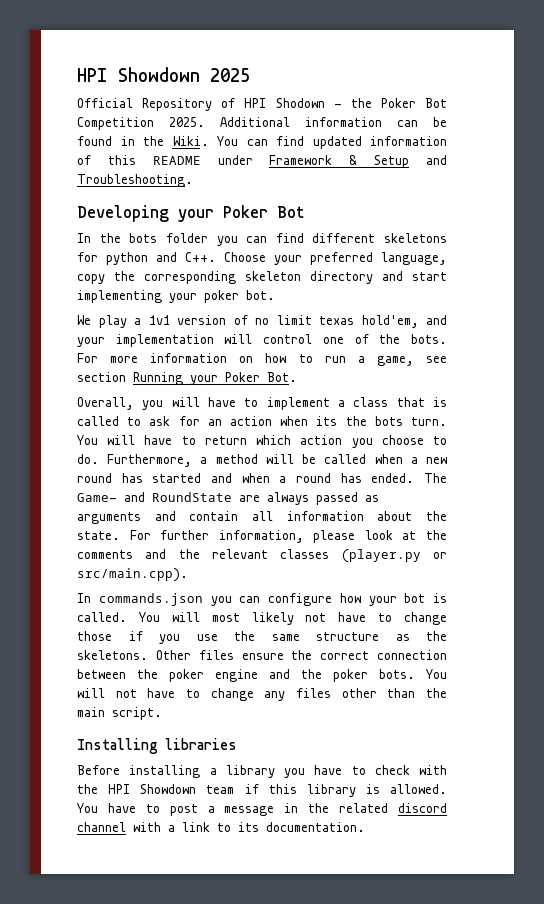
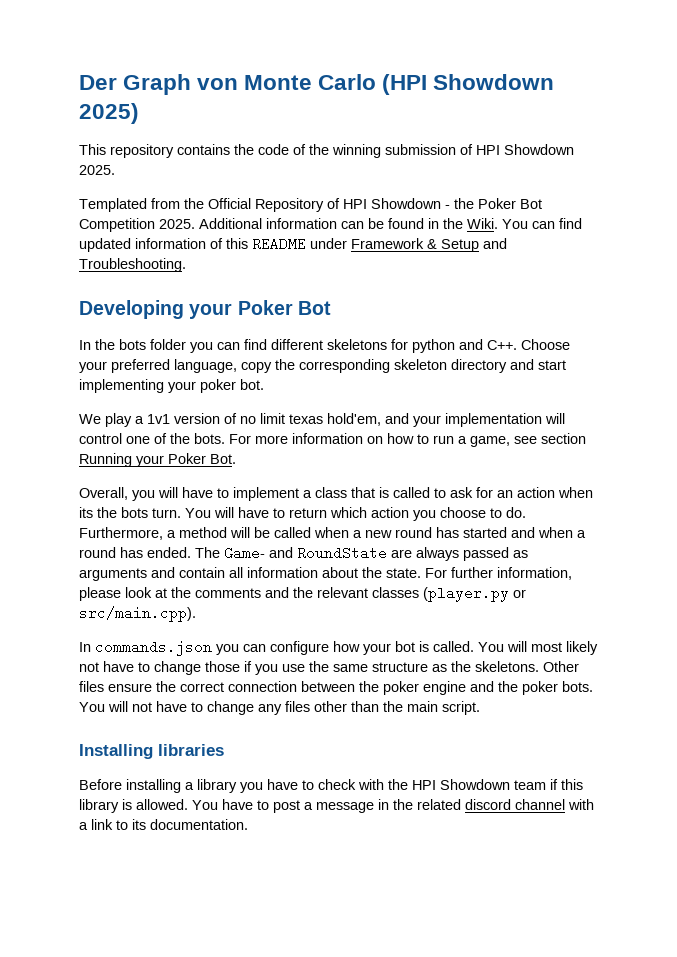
- HPI Showdown 2025
- Official Repository of HPI Shodown - the Poker Bot Competition 2025.
+ Der Graph von Monte Carlo (HPI Showdown 2025)
+ This repository contains the code of the winning submission of HPI Showdown 2025.
+ Templated from the Official Repository of HPI Showdown - the Poker Bot Competition 2025.

